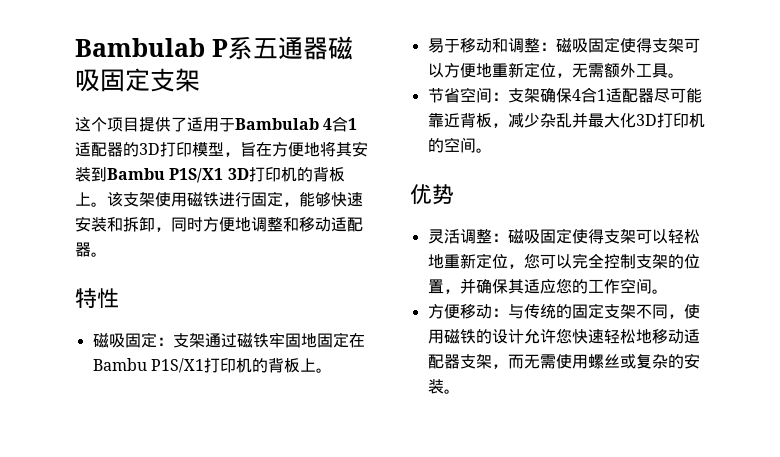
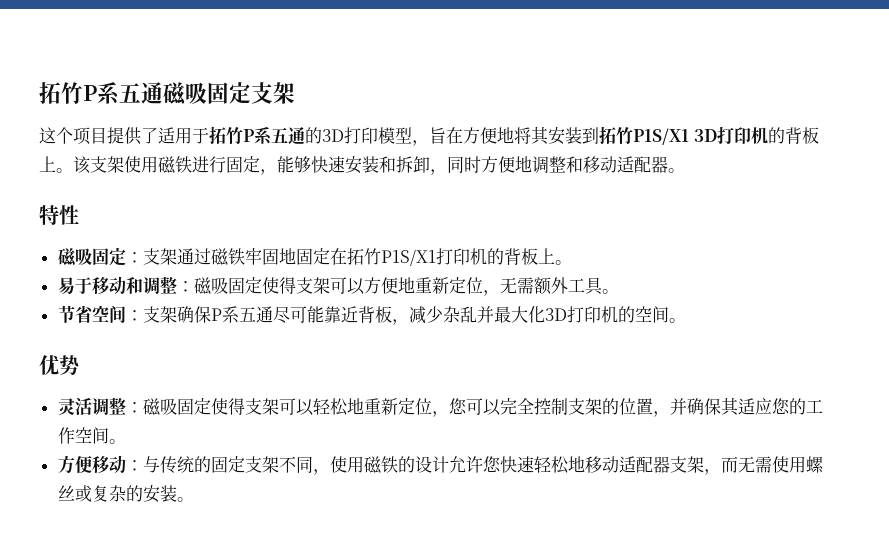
- Bambulab P系五通器磁吸固定支架
+ 拓竹P系五通磁吸固定支架
- 这个项目提供了适用于Bambulab 4合1适配器的3D打印模型，旨在方便地将其安装到Bambu P1S/X1 3D打印机的背板上。
+ 这个项目提供了适用于拓竹P系五通的3D打印模型，旨在方便地将其安装到拓竹P1S/X1 3D打印机的背板上。
- 磁吸固定：支架通过磁铁牢固地固定在Bambu P1S/X1打印机的背板上。
+ 磁吸固定：支架通过磁铁牢固地固定在拓竹P1S/X1打印机的背板上。
- 节省空间：支架确保4合1适配器尽可能靠近背板，减少杂乱并最大化3D打印机的空间。
+ 节省空间：支架确保P系五通尽可能靠近背板，减少杂乱并最大化3D打印机的空间。

